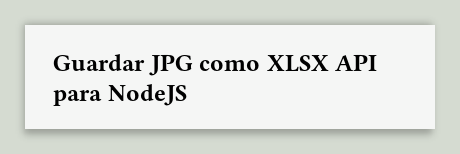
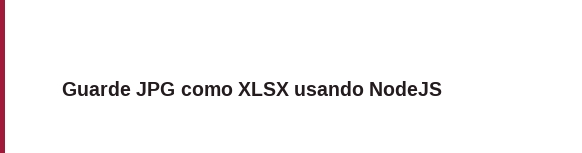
- Guardar JPG como XLSX API para NodeJS
+ Guarde JPG como XLSX usando NodeJS

